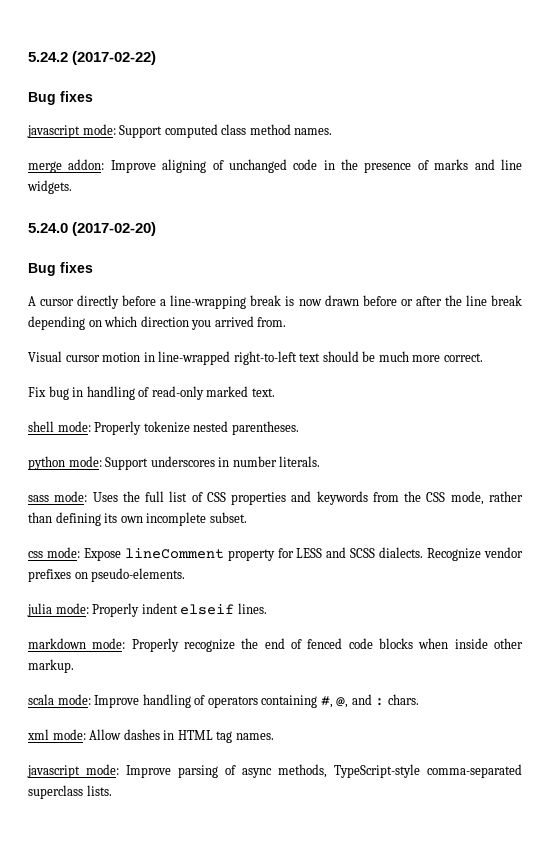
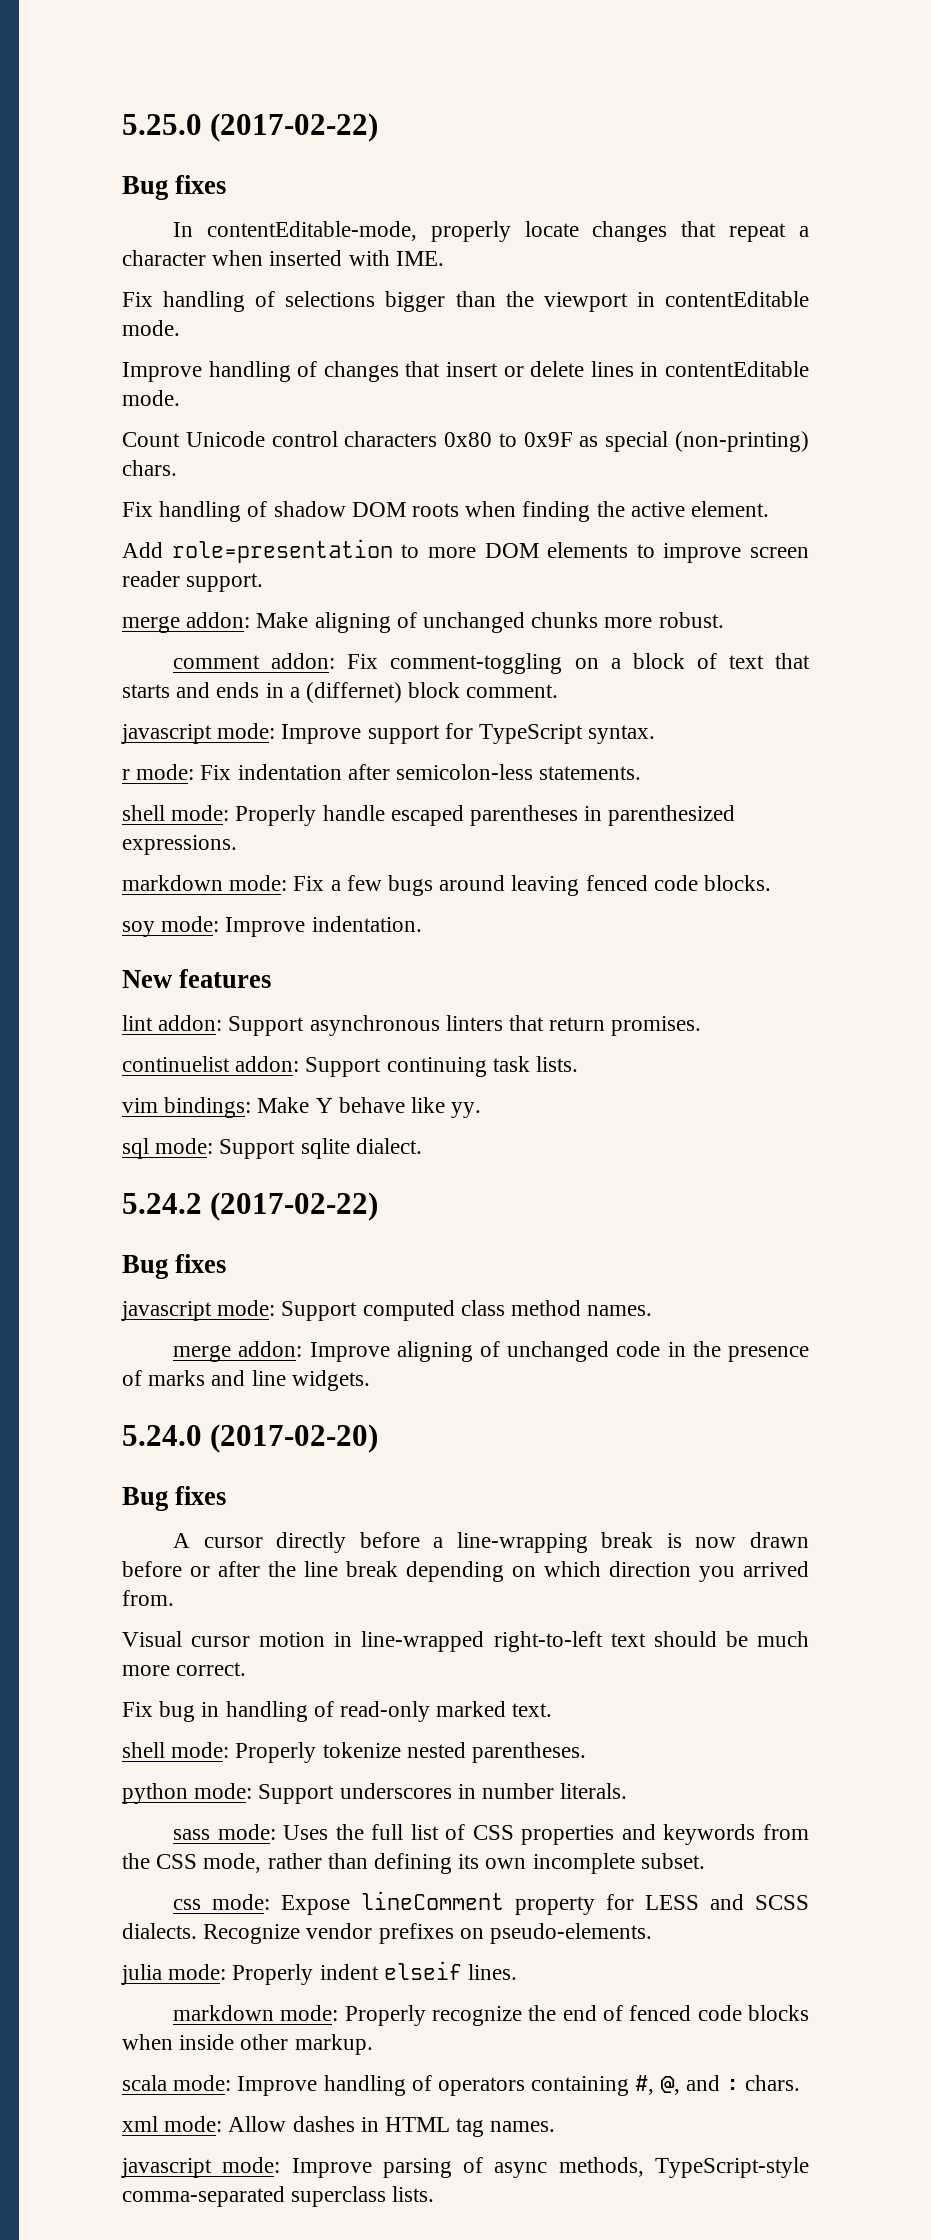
+ 5.25.0 (2017-02-22)
+ Bug fixes
+ In contentEditable-mode, properly locate changes that repeat a character when inserted with IME.
+ Fix handling of selections bigger than the viewport in contentEditable mode.
+ Improve handling of changes that insert or delete lines in contentEditable mode.
+ Count Unicode control characters 0x80 to 0x9F as special (non-printing) chars.
+ Fix handling of shadow DOM roots when finding the active element.
+ Add role=presentation to more DOM elements to improve screen reader support.
+ merge addon: Make aligning of unchanged chunks more robust.
+ comment addon: Fix comment-toggling on a block of text that starts and ends in a (differnet) block comment.
+ javascript mode: Improve support for TypeScript syntax.
+ r mode: Fix indentation after semicolon-less statements.
+ shell mode: Properly handle escaped parentheses in parenthesized expressions.
+ markdown mode: Fix a few bugs around leaving fenced code blocks.
+ soy mode: Improve indentation.
+ New features
+ lint addon: Support asynchronous linters that return promises.
+ continuelist addon: Support continuing task lists.
+ vim bindings: Make Y behave like yy.
+ sql mode: Support sqlite dialect.

